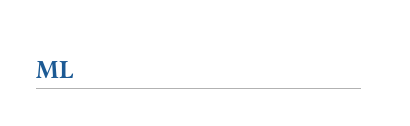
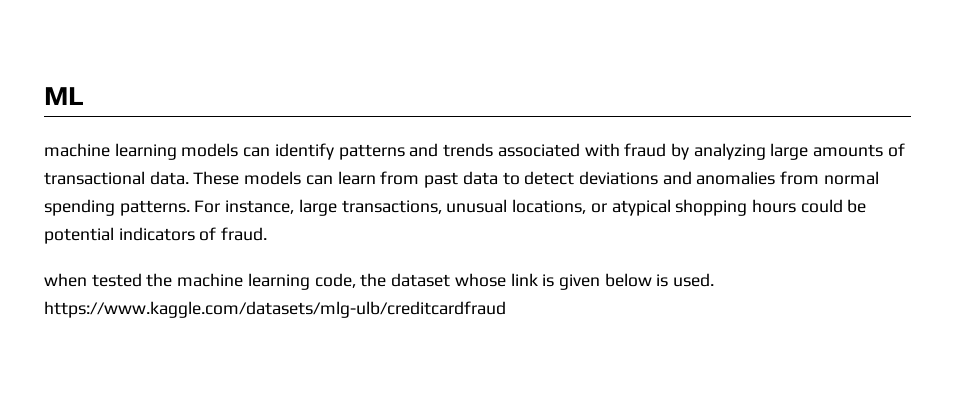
+ machine learning models can identify patterns and trends associated with fraud by analyzing large amounts of transactional data. These models can learn from past data to detect deviations and anomalies from normal spending patterns. For instance, large transactions, unusual locations, or atypical shopping hours could be potential indicators of fraud.
+ when tested the machine learning code, the dataset whose link is given below is used. https://www.kaggle.com/datasets/mlg-ulb/creditcardfraud

